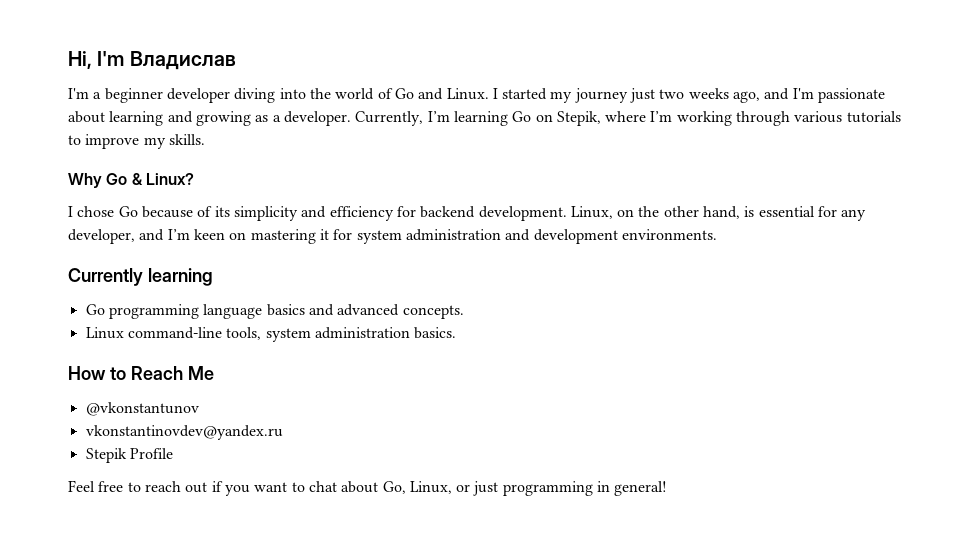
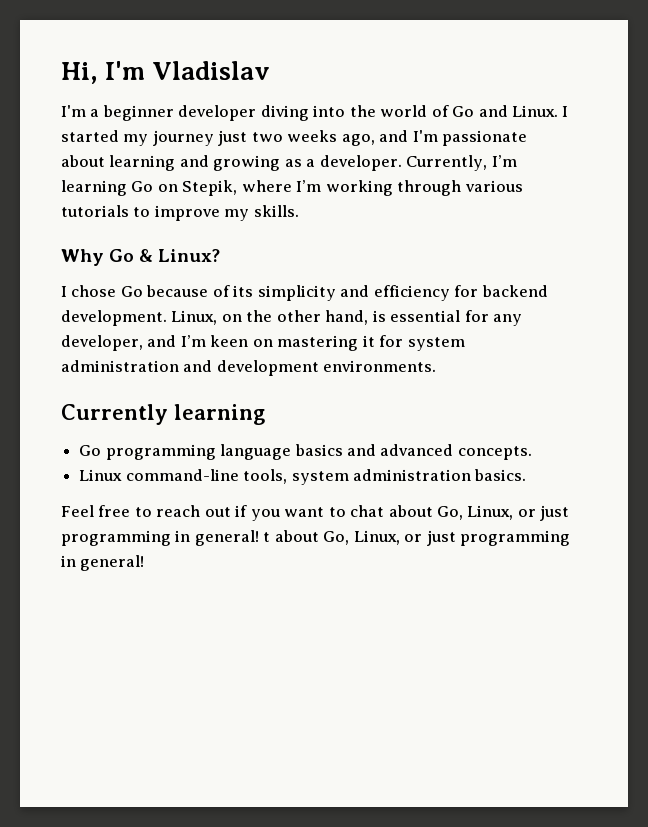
- Hi, I'm Владислав
+ Hi, I'm Vladislav
- How to Reach Me
- @vkonstantunov
- vkonstantinovdev@yandex.ru
- Stepik Profile
- Feel free to reach out if you want to chat about Go, Linux, or just programming in general!
+ Feel free to reach out if you want to chat about Go, Linux, or just programming in general! t about Go, Linux, or just programming in general!

